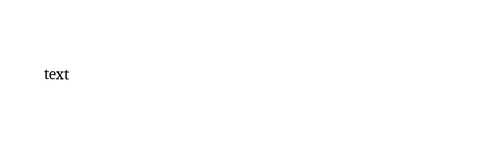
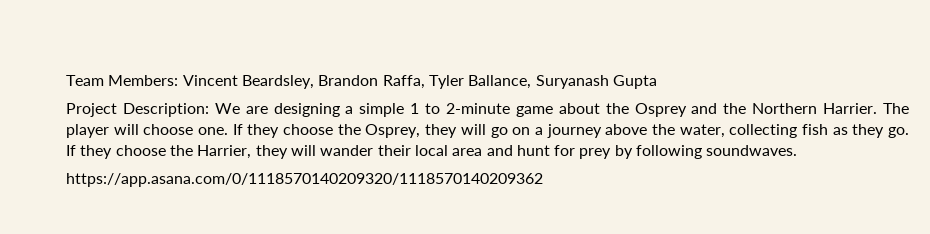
- text
+ Team Members: Vincent Beardsley, Brandon Raffa, Tyler Ballance, Suryanash Gupta
+ Project Description: We are designing a simple 1 to 2-minute game about the Osprey and the Northern Harrier. The player will choose one. If they choose the Osprey, they will go on a journey above the water, collecting fish as they go. If they choose the Harrier, they will wander their local area and hunt for prey by following soundwaves.
+ https://app.asana.com/0/1118570140209320/1118570140209362

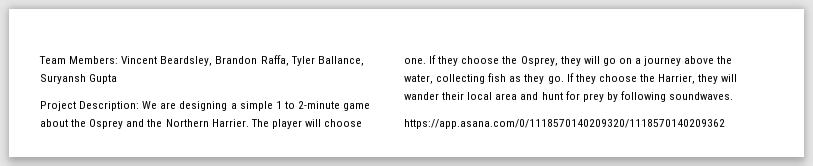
- Team Members: Vincent Beardsley, Brandon Raffa, Tyler Ballance, Suryanash Gupta
+ Team Members: Vincent Beardsley, Brandon Raffa, Tyler Ballance, Suryansh Gupta

